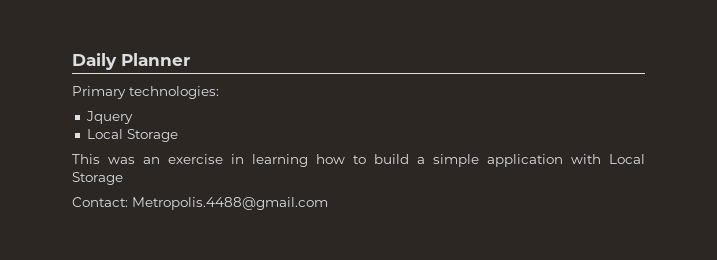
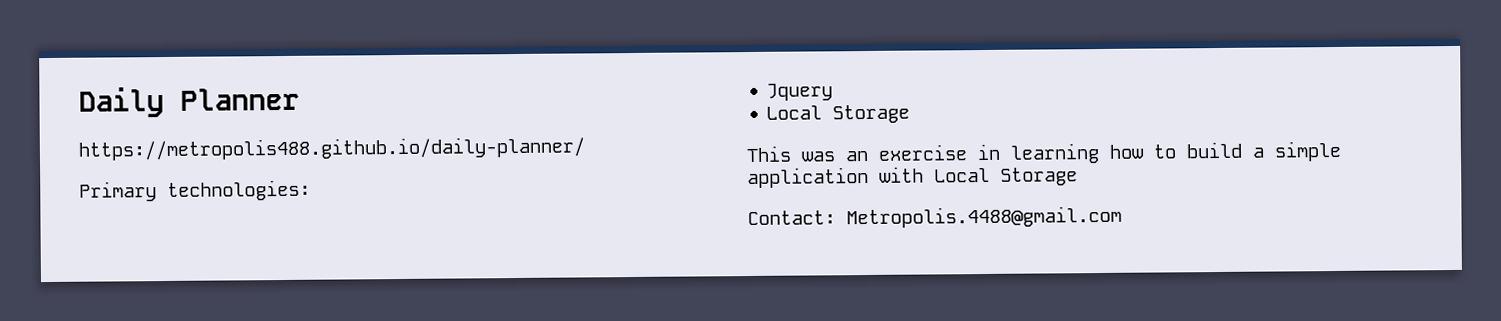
+ https://metropolis488.github.io/daily-planner/

